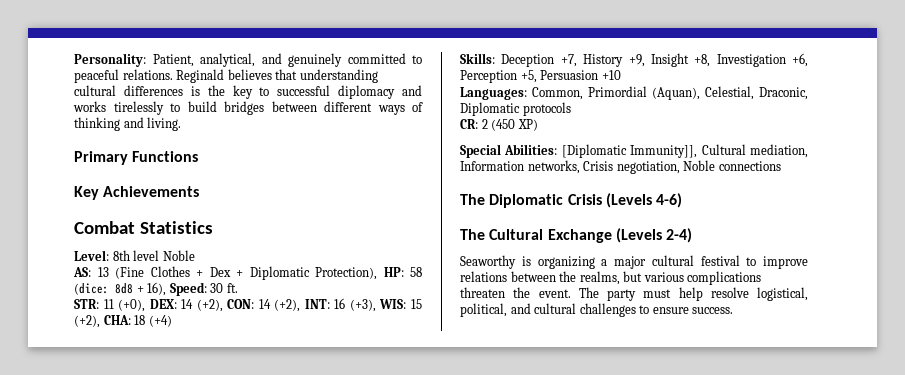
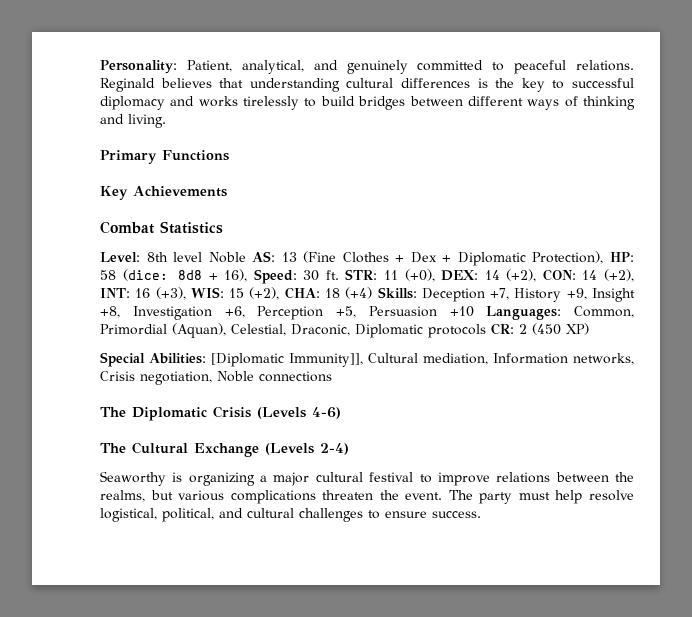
- 8th level Noble
- AS:
+ 8th level Noble AS:
- 30 ft.
- STR:
+ 30 ft. STR:
- 18 (+4)
- Skills:
+ 18 (+4) Skills:
- Deception +7, History +9, Insight +8, Investigation +6, Perception +5, Persuasion +10
- Languages:
+ Deception +7, History +9, Insight +8, Investigation +6, Perception +5, Persuasion +10 Languages:
- Common, Primordial (Aquan), Celestial, Draconic, Diplomatic protocols
- CR:
+ Common, Primordial (Aquan), Celestial, Draconic, Diplomatic protocols CR:

